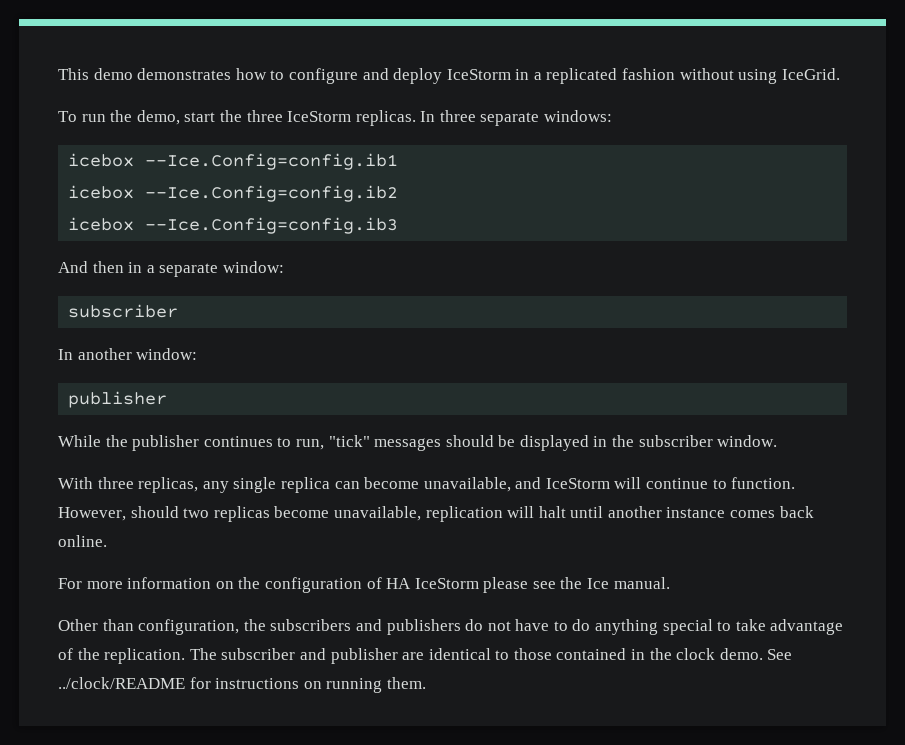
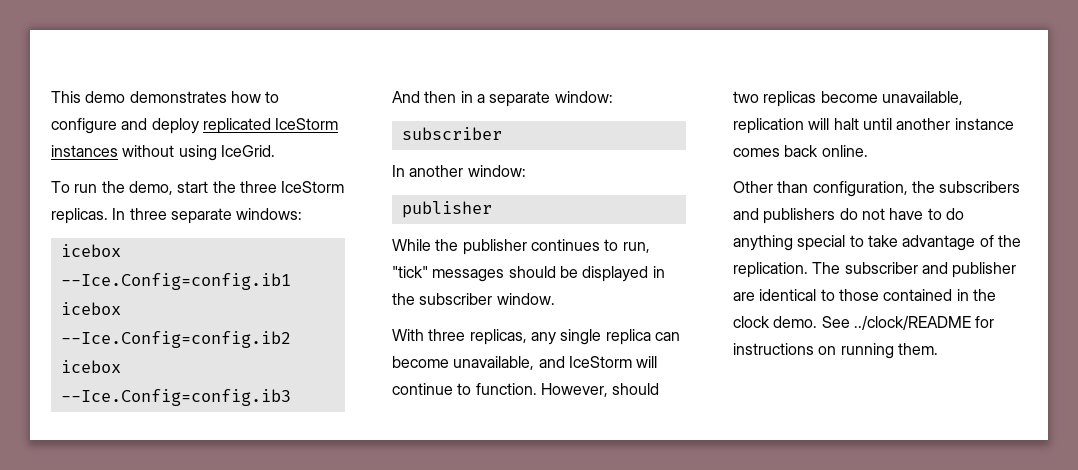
- This demo demonstrates how to configure and deploy IceStorm in a replicated fashion without using IceGrid.
+ This demo demonstrates how to configure and deploy replicated IceStorm instances without using IceGrid.
- For more information on the configuration of HA IceStorm please see the Ice manual.

